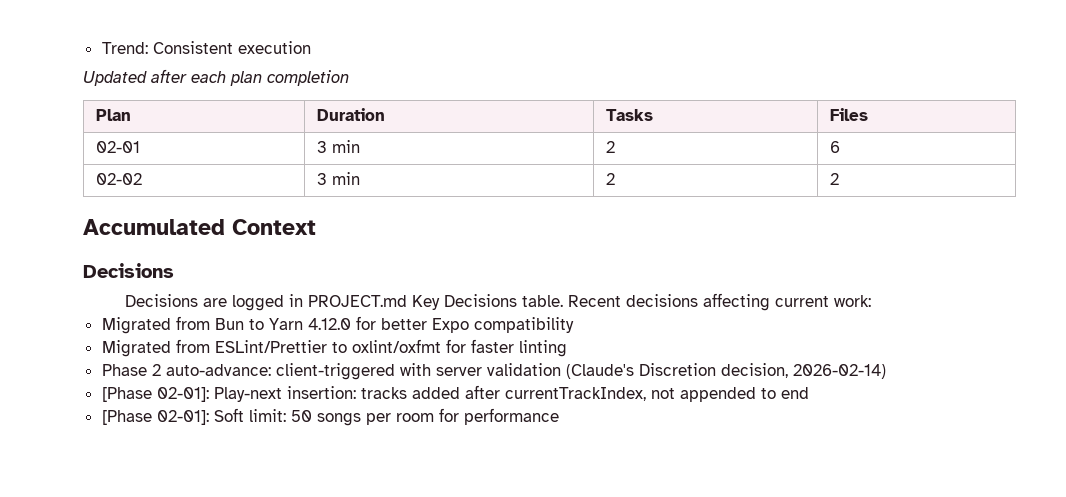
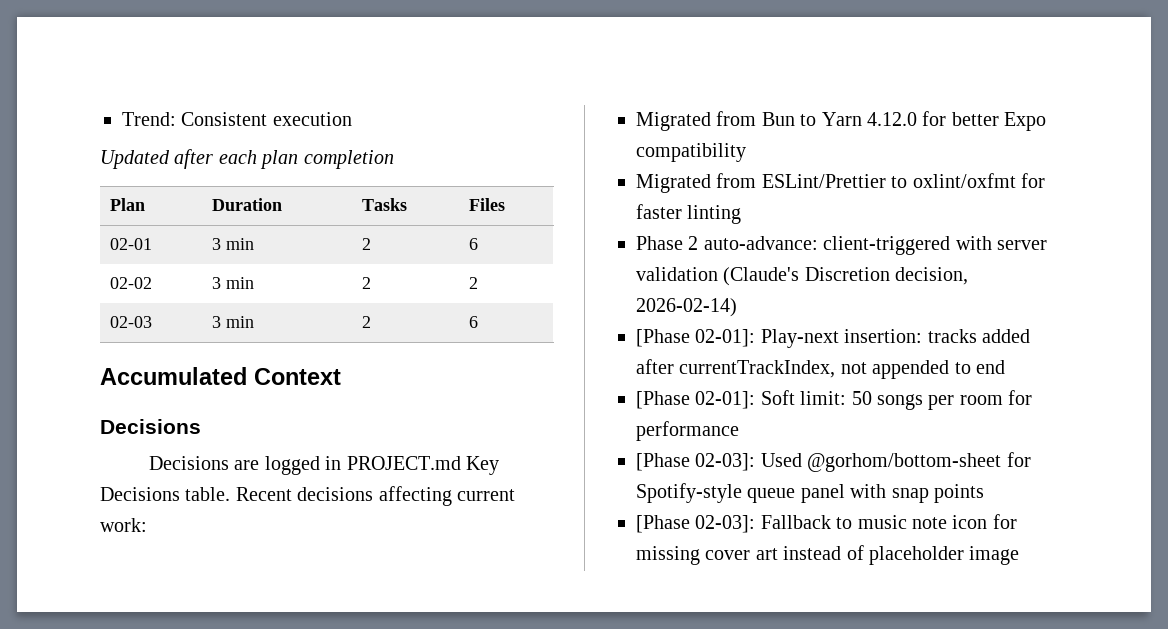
+ 02-03 | 3 min | 2 | 6
+ [Phase 02-03]: Used @gorhom/bottom-sheet for Spotify-style queue panel with snap points
+ [Phase 02-03]: Fallback to music note icon for missing cover art instead of placeholder image

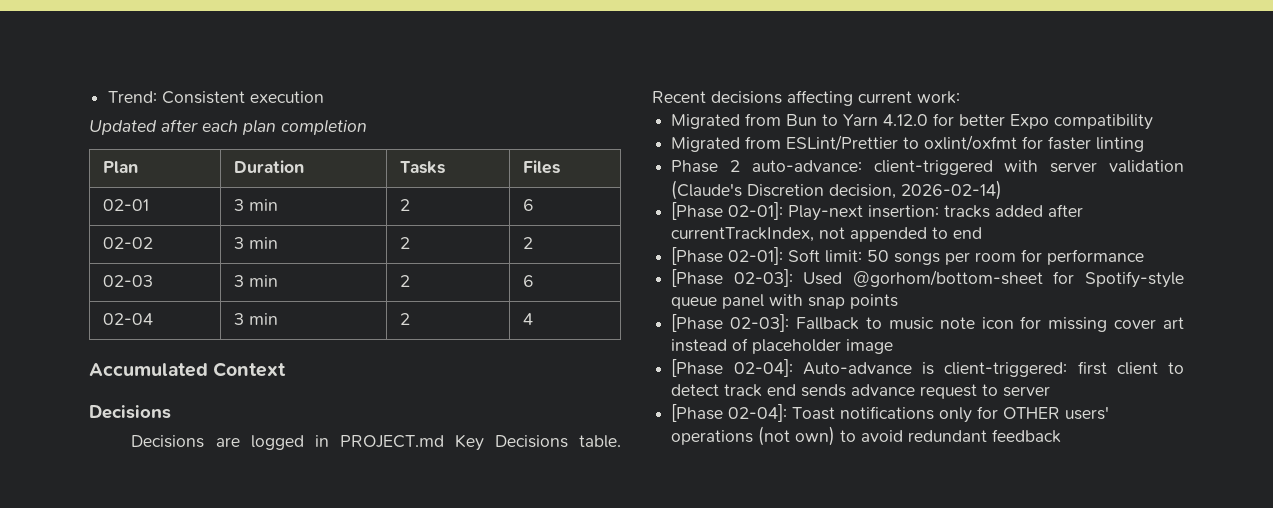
+ 02-04 | 3 min | 2 | 4
+ [Phase 02-04]: Auto-advance is client-triggered: first client to detect track end sends advance request to server
+ [Phase 02-04]: Toast notifications only for OTHER users' operations (not own) to avoid redundant feedback

